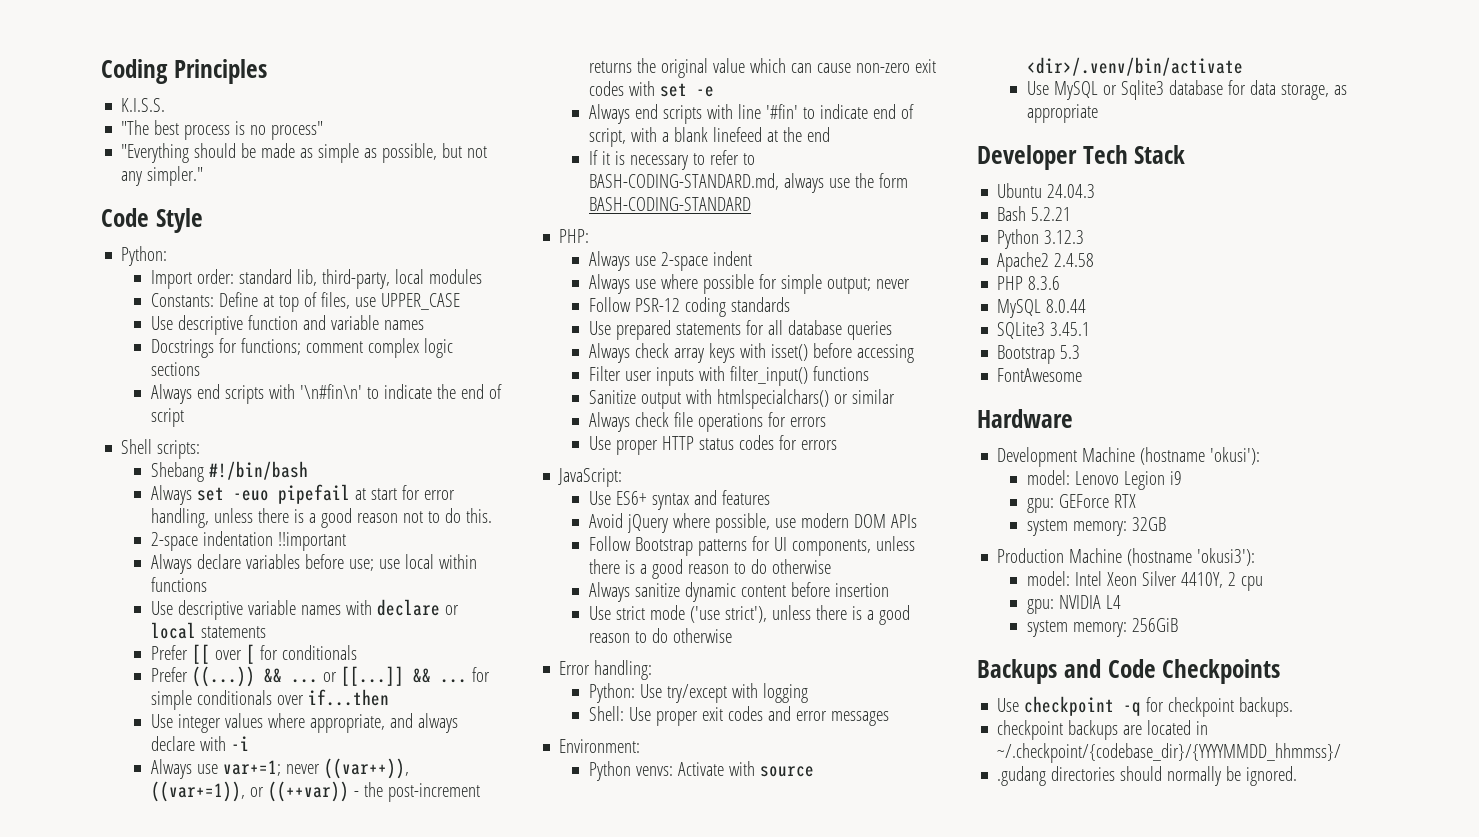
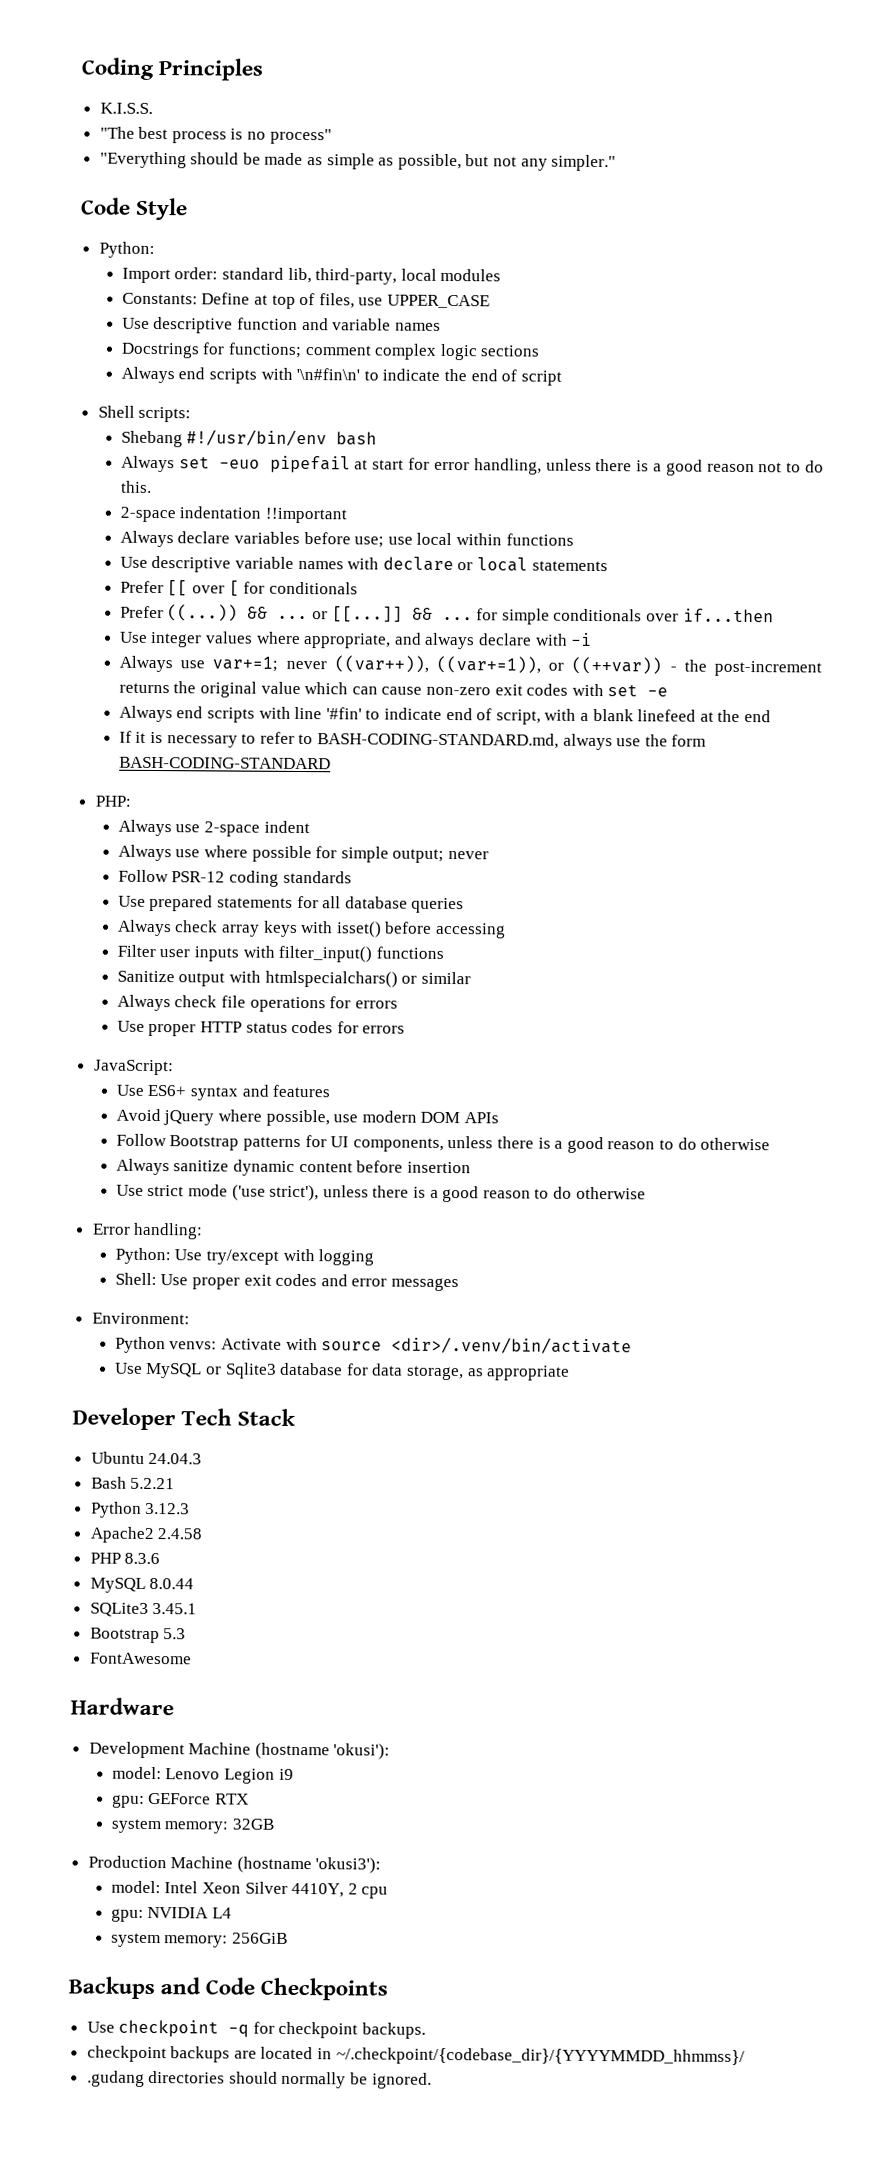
- Shebang #!/bin/bash
+ Shebang #!/usr/bin/env bash

